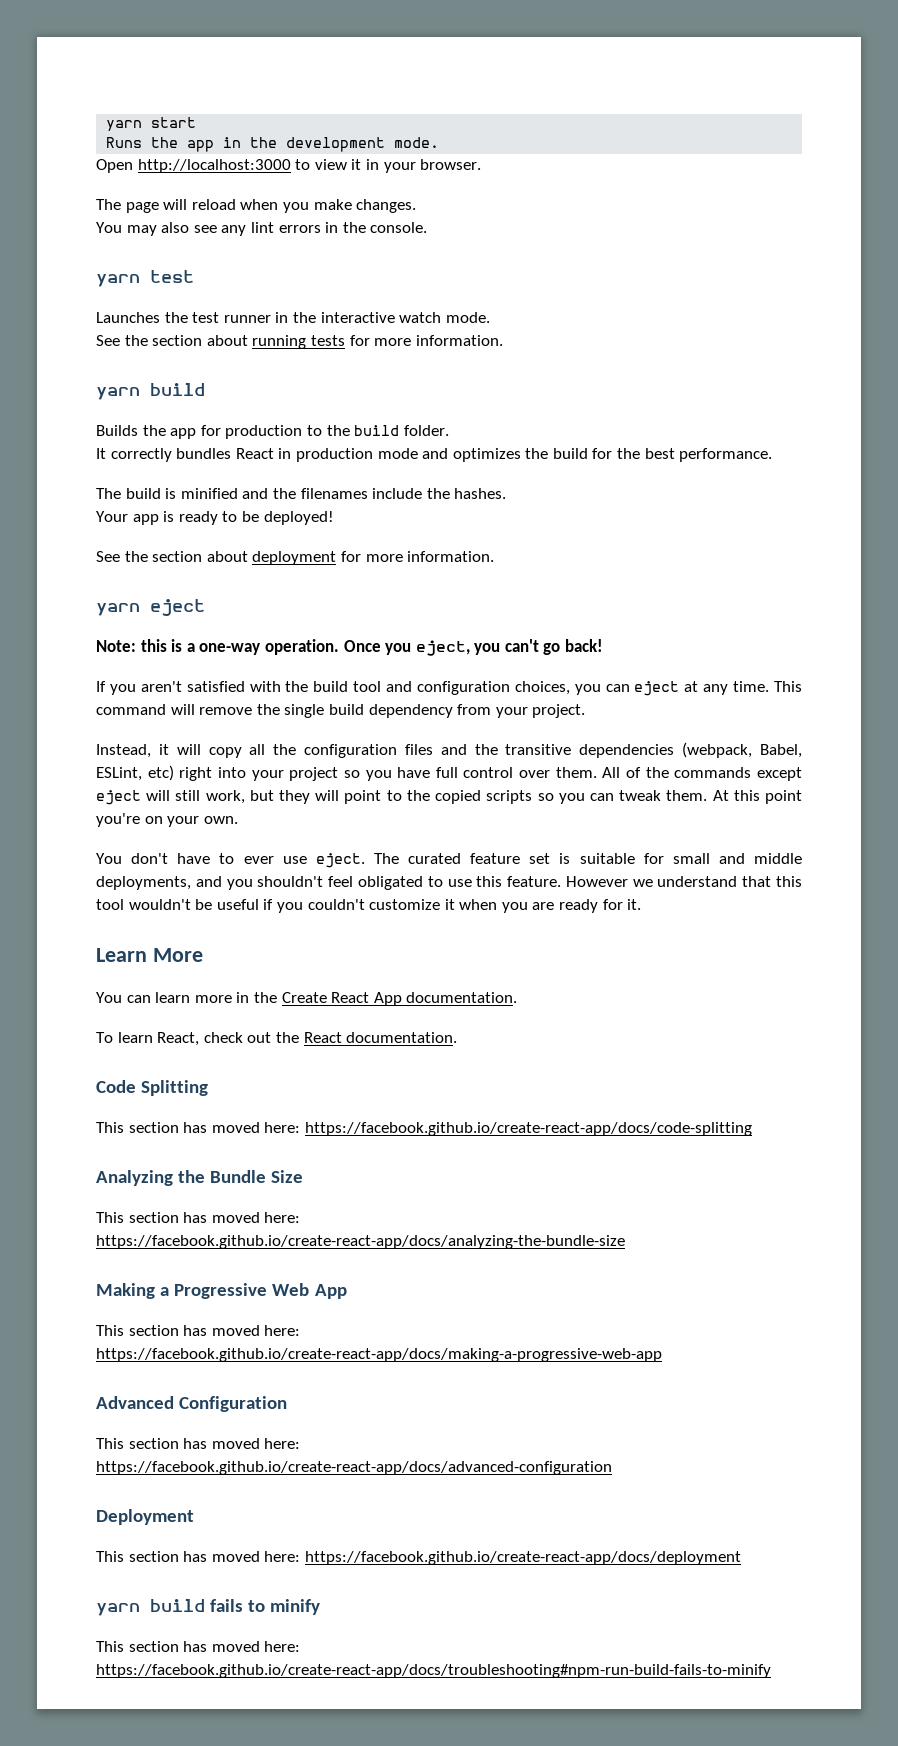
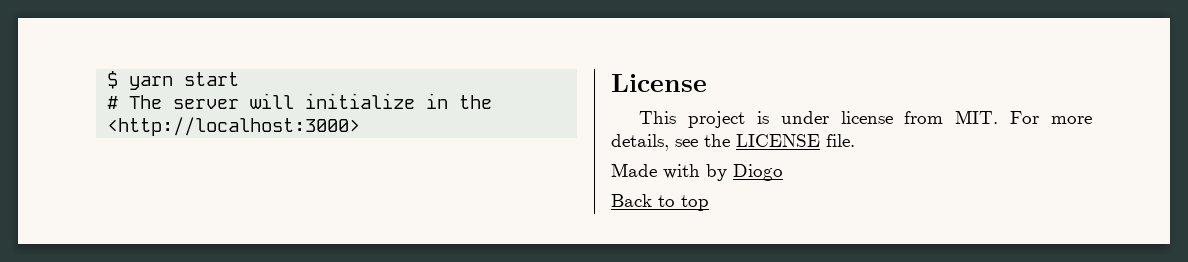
- yarn start
+ $ yarn start
- Runs the app in the development mode.
- Open http://localhost:3000 to view it in your browser.
- The page will reload when you make changes.
- You may also see any lint errors in the console.
- yarn test
- Launches the test runner in the interactive watch mode.
- See the section about running tests for more information.
- yarn build
- Builds the app for production to the build folder.
- It correctly bundles React in production mode and optimizes the build for the best performance.
- The build is minified and the filenames include the hashes.
- Your app is ready to be deployed!
- See the section about deployment for more information.
- yarn eject
- Note: this is a one-way operation. Once you eject, you can't go back!
- If you aren't satisfied with the build tool and configuration choices, you can eject at any time. This command will remove the single build dependency from your project.
- Instead, it will copy all the configuration files and the transitive dependencies (webpack, Babel, ESLint, etc) right into your project so you have full control over them. All of the commands except eject will still work, but they will point to the copied scripts so you can tweak them. At this point you're on your own.
- You don't have to ever use eject. The curated feature set is suitable for small and middle deployments, and you shouldn't feel obligated to use this feature. However we understand that this tool wouldn't be useful if you couldn't customize it when you are ready for it.
- Learn More
- You can learn more in the Create React App documentation.
- To learn React, check out the React documentation.
- Code Splitting
- This section has moved here: https://facebook.github.io/create-react-app/docs/code-splitting
- Analyzing the Bundle Size
- This section has moved here: https://facebook.github.io/create-react-app/docs/analyzing-the-bundle-size
- Making a Progressive Web App
- This section has moved here: https://facebook.github.io/create-react-app/docs/making-a-progressive-web-app
- Advanced Configuration
- This section has moved here: https://facebook.github.io/create-react-app/docs/advanced-configuration
- Deployment
- This section has moved here: https://facebook.github.io/create-react-app/docs/deployment
- yarn build fails to minify
- This section has moved here: https://facebook.github.io/create-react-app/docs/troubleshooting#npm-run-build-fails-to-minify
+ # The server will initialize in the <http://localhost:3000>
+ License
+ This project is under license from MIT. For more details, see the LICENSE file.
+ Made with by Diogo
+ Back to top

